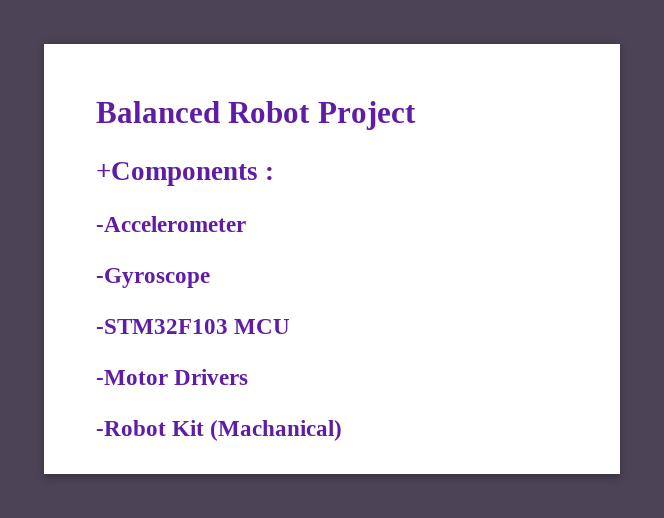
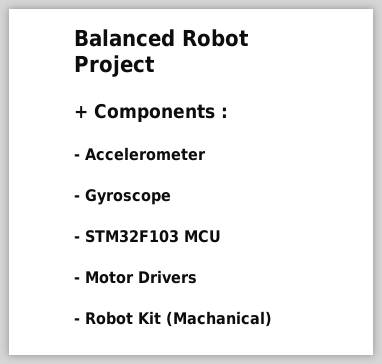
- +Components :
+ + Components :
- -Accelerometer
- -Gyroscope
- -STM32F103 MCU
+ - Accelerometer
+ - Gyroscope
+ - STM32F103 MCU
- -Motor Drivers
+ - Motor Drivers
- -Robot Kit (Machanical)
+ - Robot Kit (Machanical)

